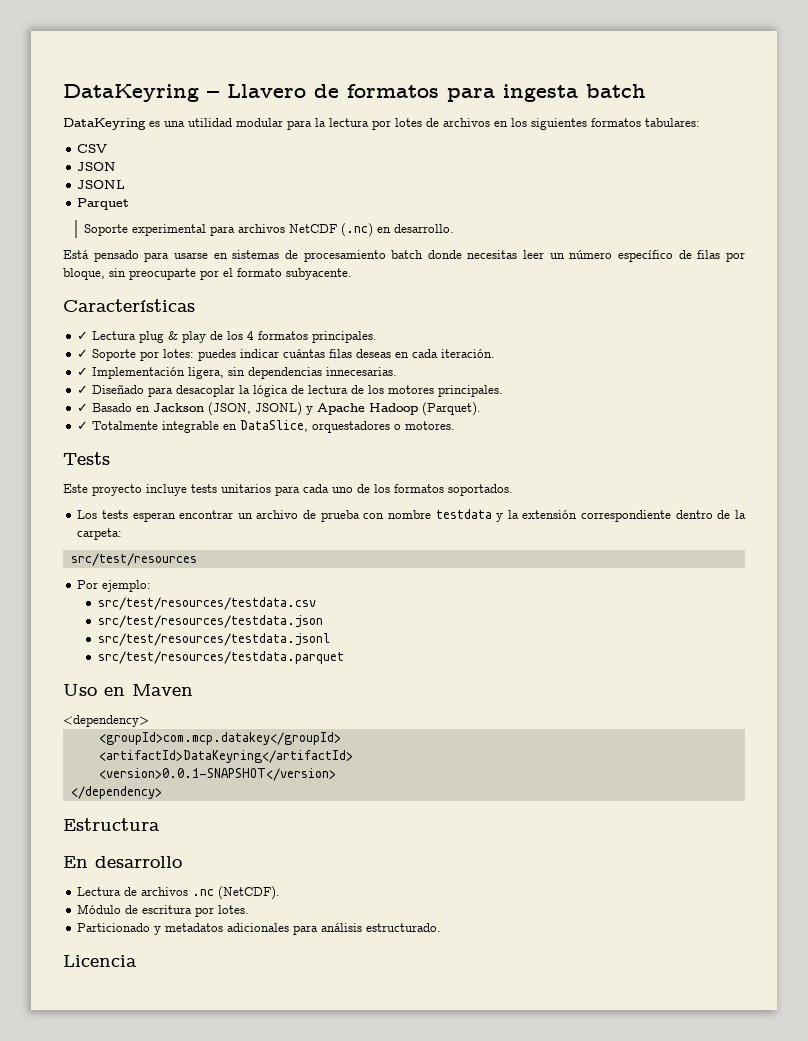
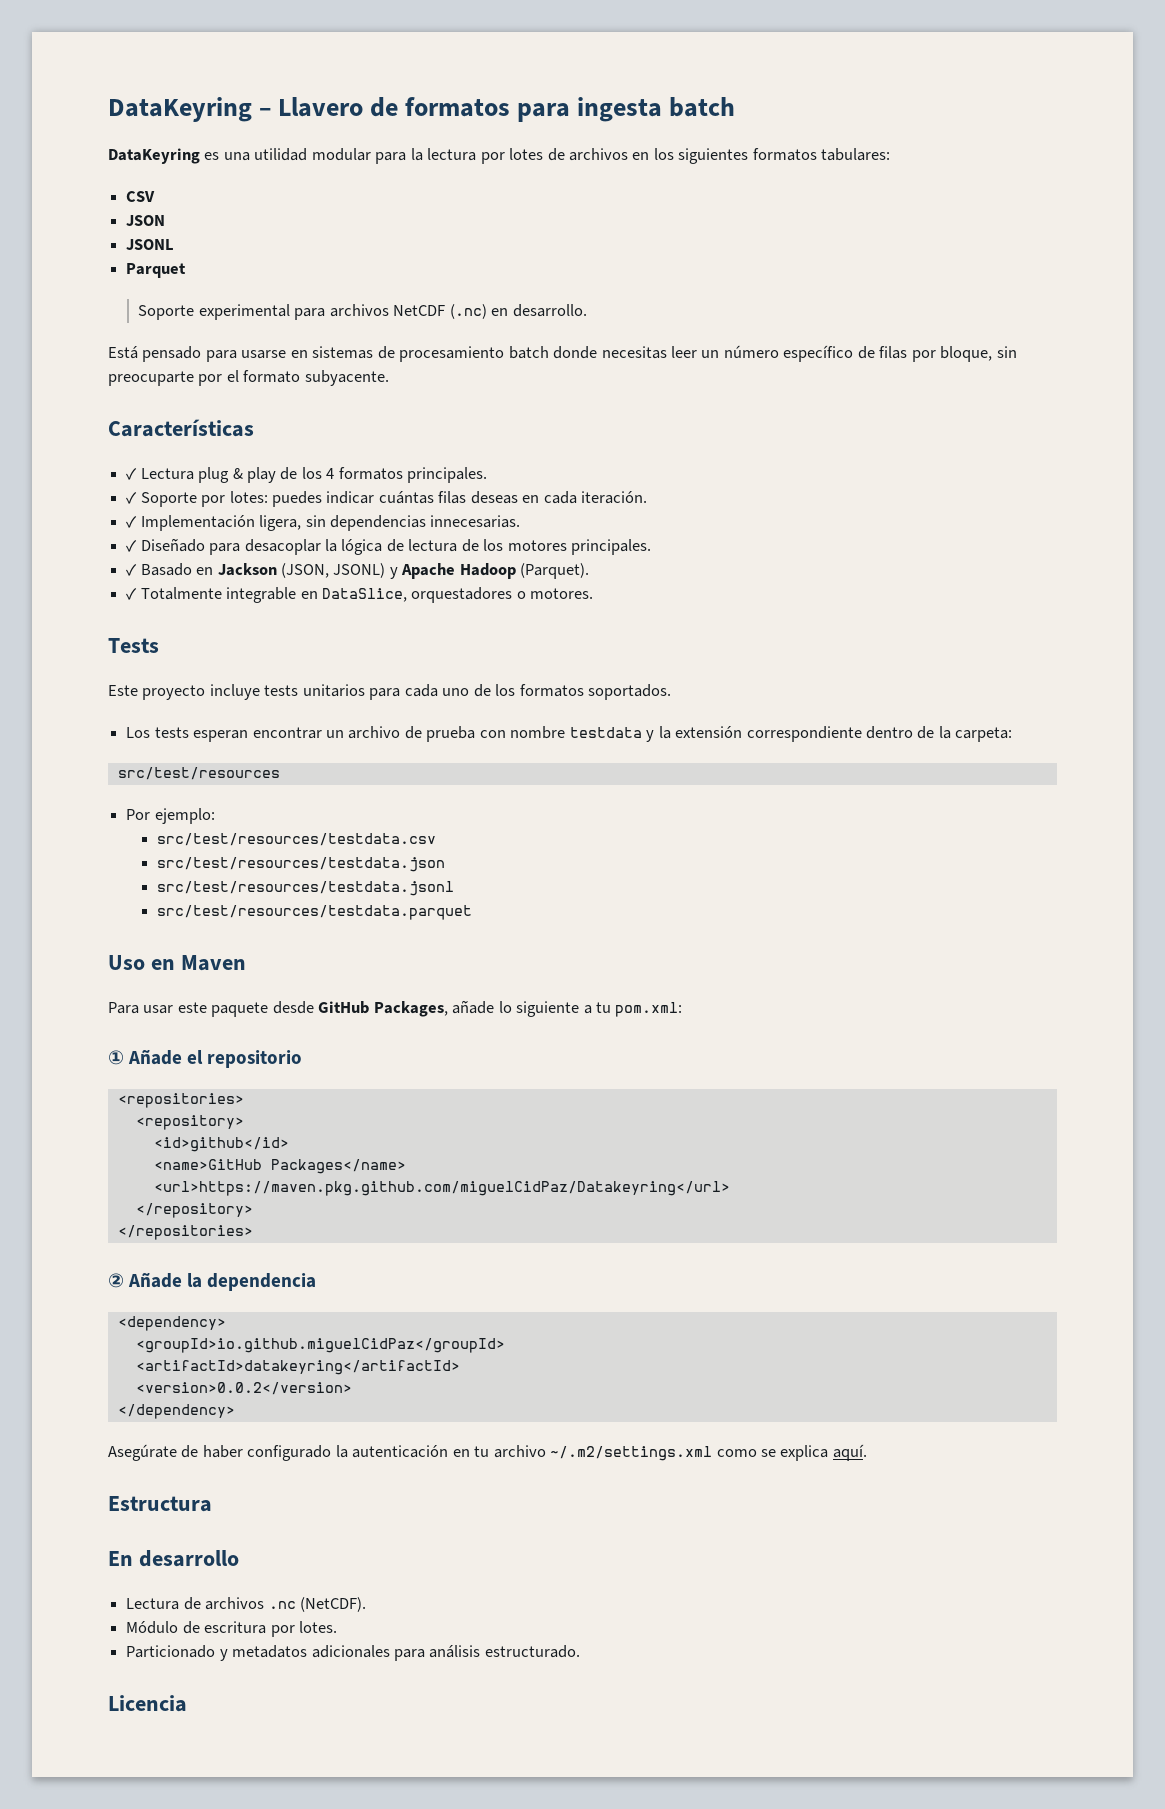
+ Para usar este paquete desde GitHub Packages, añade lo siguiente a tu pom.xml:
+ ① Añade el repositorio
+ <repositories>
+ <repository>
+ <id>github</id>
+ <name>GitHub Packages</name>
+ <url>https://maven.pkg.github.com/miguelCidPaz/Datakeyring</url>
+ </repository>
+ </repositories>
+ ② Añade la dependencia
  <dependency>
- <groupId>com.mcp.datakey</groupId>
- <artifactId>DataKeyring</artifactId>
- <version>0.0.1-SNAPSHOT</version>
+ <groupId>io.github.miguelCidPaz</groupId>
+ <artifactId>datakeyring</artifactId>
+ <version>0.0.2</version>
  </dependency>
+ Asegúrate de haber configurado la autenticación en tu archivo ~/.m2/settings.xml como se explica aquí.

